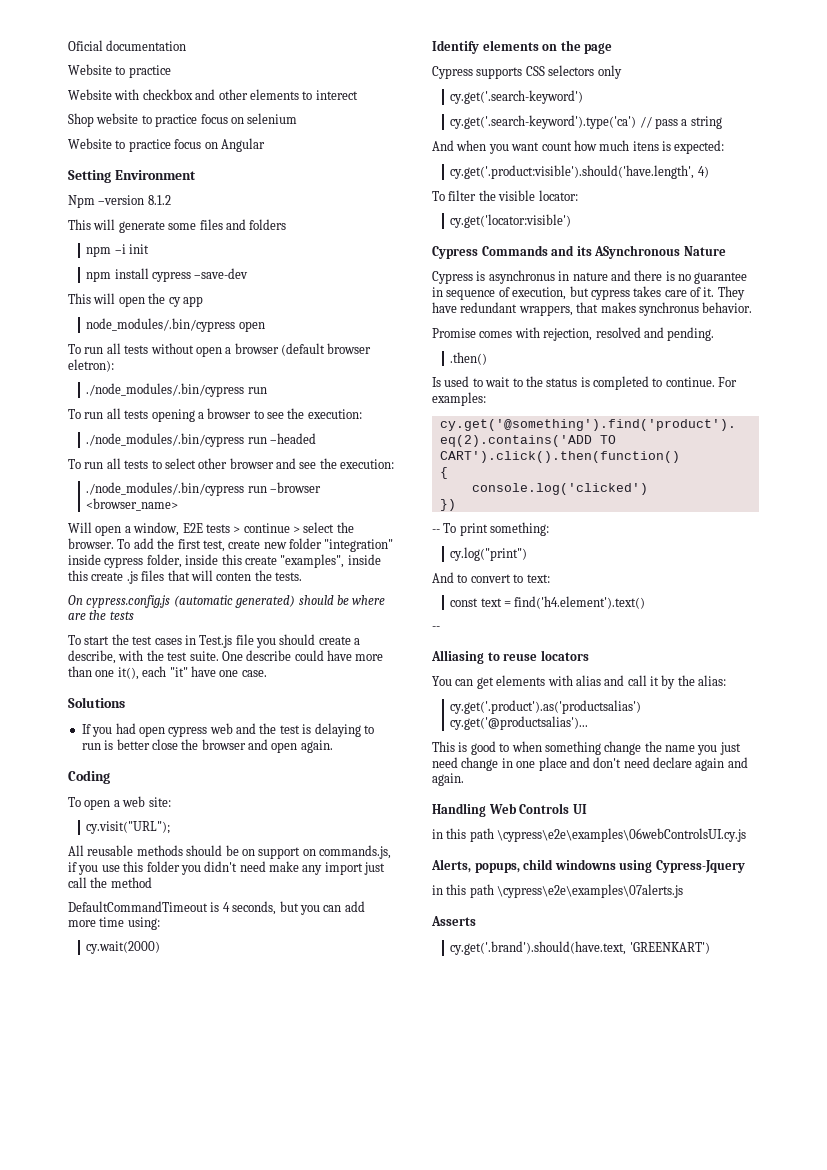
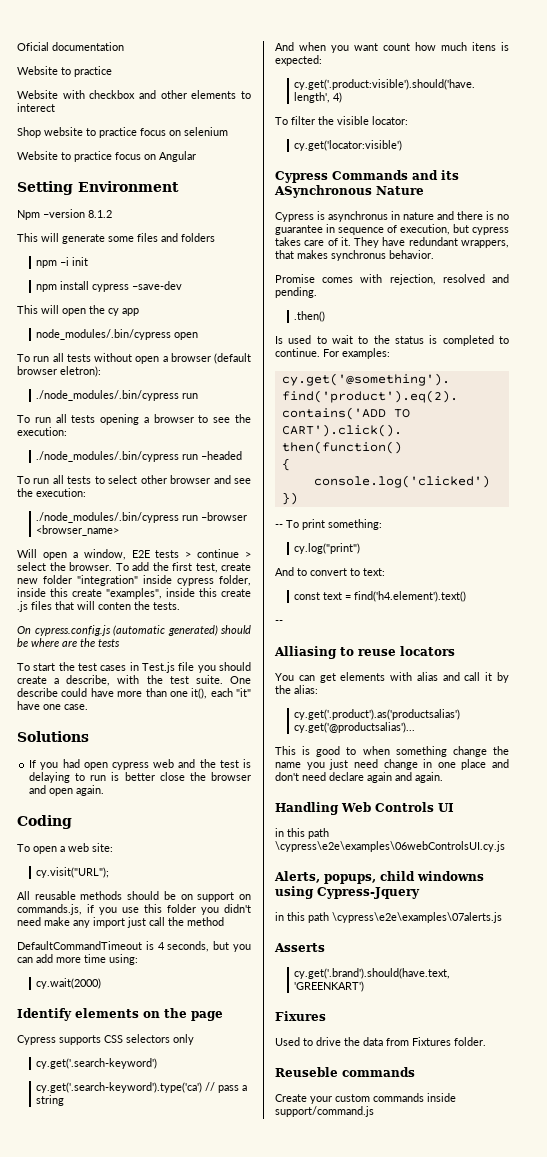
+ Fixures
+ Used to drive the data from Fixtures folder.
+ Reuseble commands
+ Create your custom commands inside support/command.js

